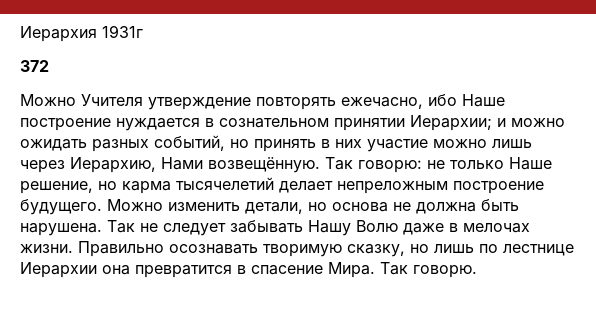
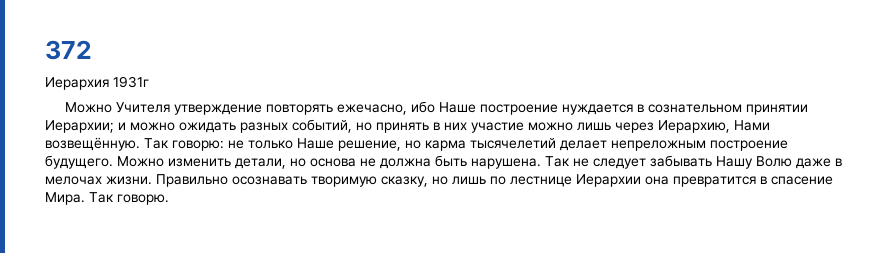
+ 372
- 372

